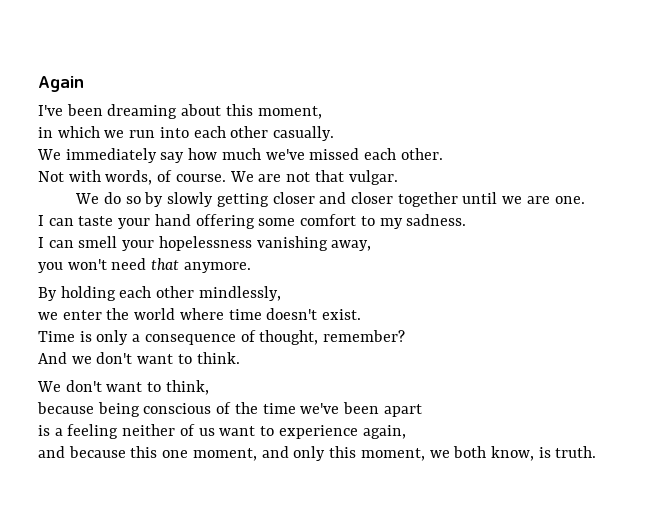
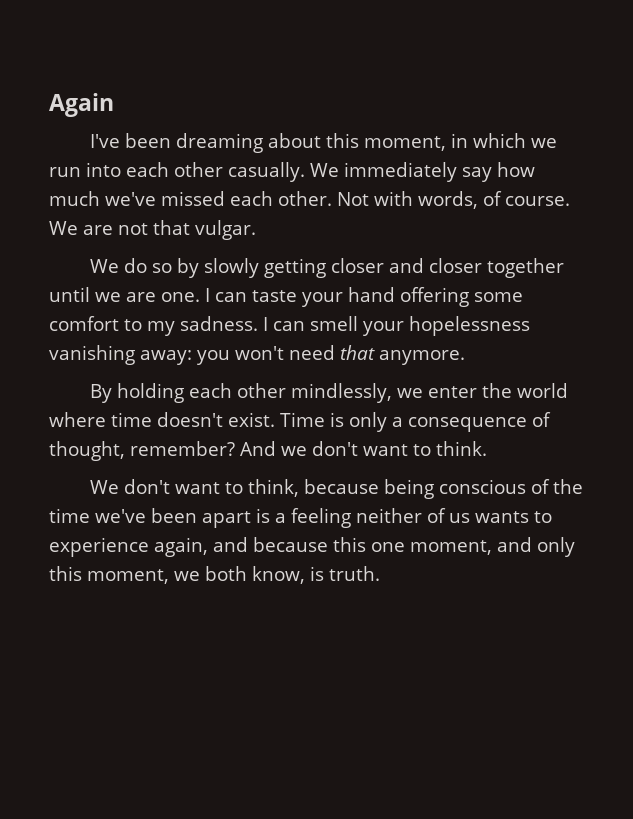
- I've been dreaming about this moment,
- in which we run into each other casually.
- We immediately say how much we've missed each other.
- Not with words, of course.
+ I've been dreaming about this moment, in which we run into each other casually. We immediately say how much we've missed each other. Not with words, of course.
- We do so by slowly getting closer and closer together until we are one.
- I can taste your hand offering some comfort to my sadness.
- I can smell your hopelessness vanishing away,
- you won't need that anymore.
+ We do so by slowly getting closer and closer together until we are one. I can taste your hand offering some comfort to my sadness. I can smell your hopelessness vanishing away: you won't need that anymore.
- By holding each other mindlessly,
- we enter the world where time doesn't exist.
- Time is only a consequence of thought, remember?
- And we don't want to think.
+ By holding each other mindlessly, we enter the world where time doesn't exist. Time is only a consequence of thought, remember? And we don't want to think.
- We don't want to think,
- because being conscious of the time we've been apart
- is a feeling neither of us want to experience again,
- and because this one moment, and only this moment, we both know, is truth.
+ We don't want to think, because being conscious of the time we've been apart is a feeling neither of us wants to experience again, and because this one moment, and only this moment, we both know, is truth.

